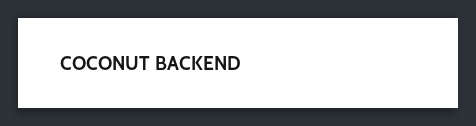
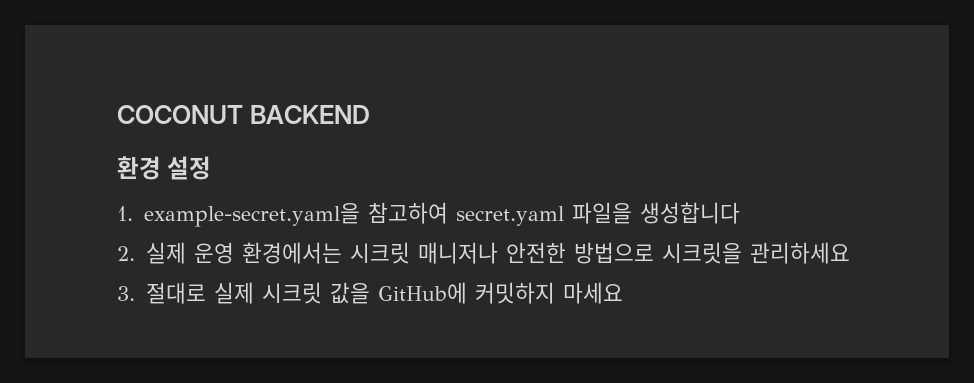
+ 환경 설정
+ 1. example-secret.yaml을 참고하여 secret.yaml 파일을 생성합니다
+ 2. 실제 운영 환경에서는 시크릿 매니저나 안전한 방법으로 시크릿을 관리하세요
+ 3. 절대로 실제 시크릿 값을 GitHub에 커밋하지 마세요

